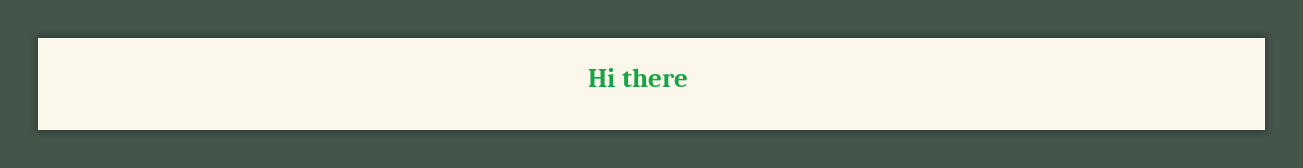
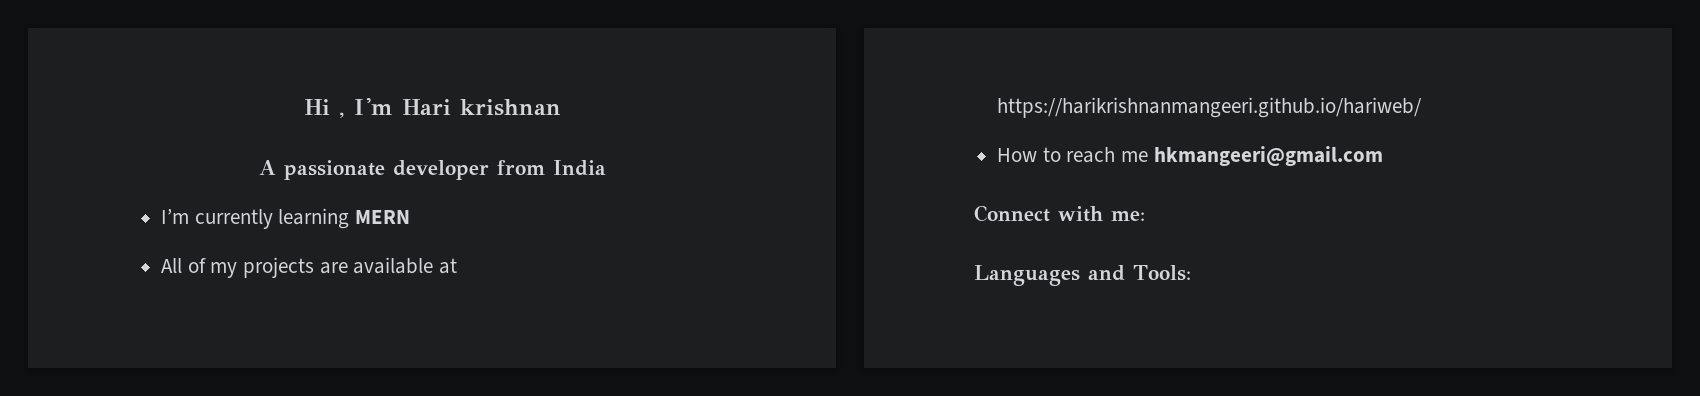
- Hi there
+ Hi , I'm Hari krishnan
+ A passionate developer from India
+ I’m currently learning MERN
+ All of my projects are available at https://harikrishnanmangeeri.github.io/hariweb/
+ How to reach me hkmangeeri@gmail.com
+ Connect with me:
+ Languages and Tools:

